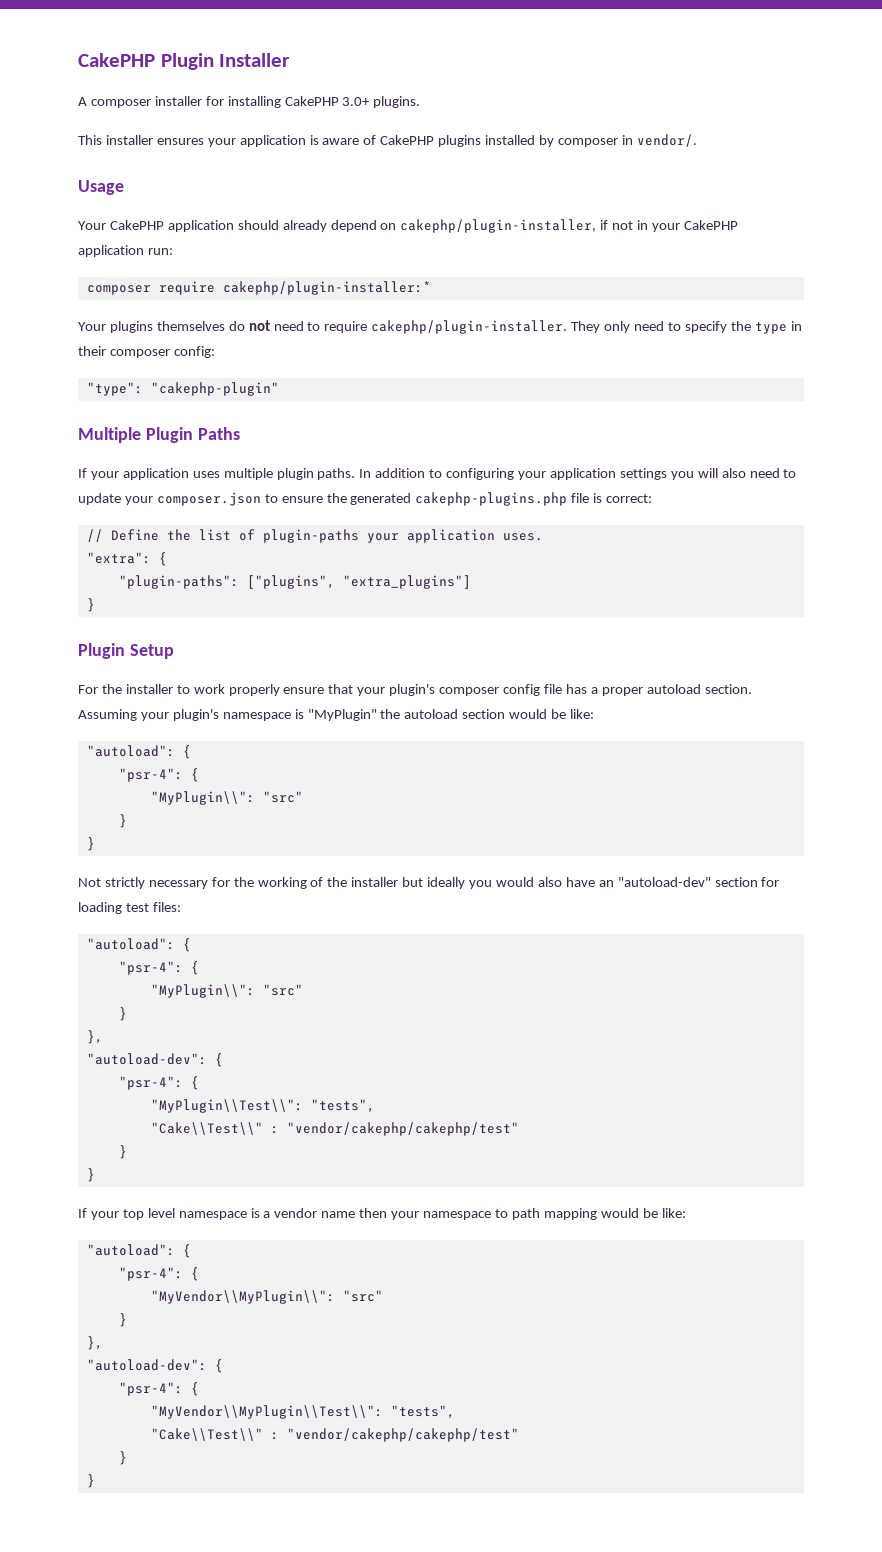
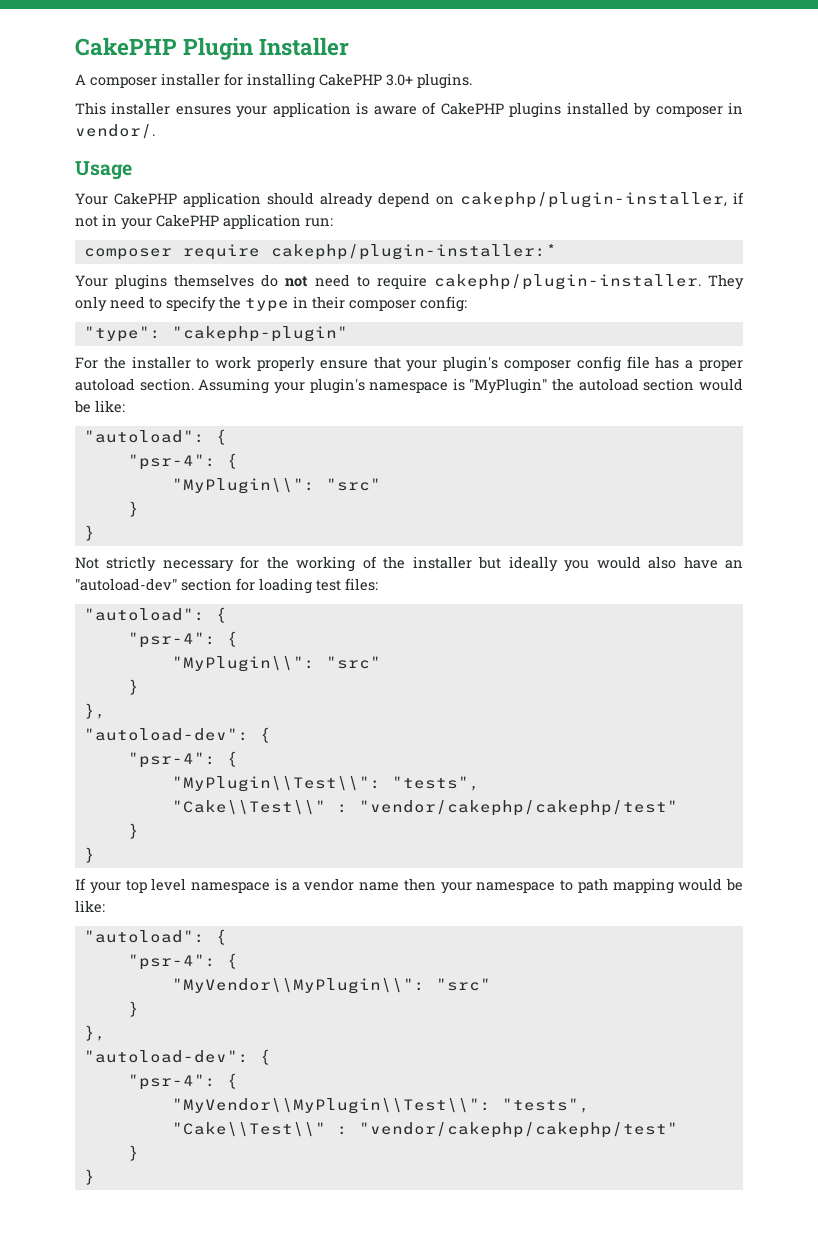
- Multiple Plugin Paths
- If your application uses multiple plugin paths. In addition to configuring your application settings you will also need to update your composer.json to ensure the generated cakephp-plugins.php file is correct:
- // Define the list of plugin-paths your application uses.
- "extra": {
- "plugin-paths": ["plugins", "extra_plugins"]
- }
- Plugin Setup

